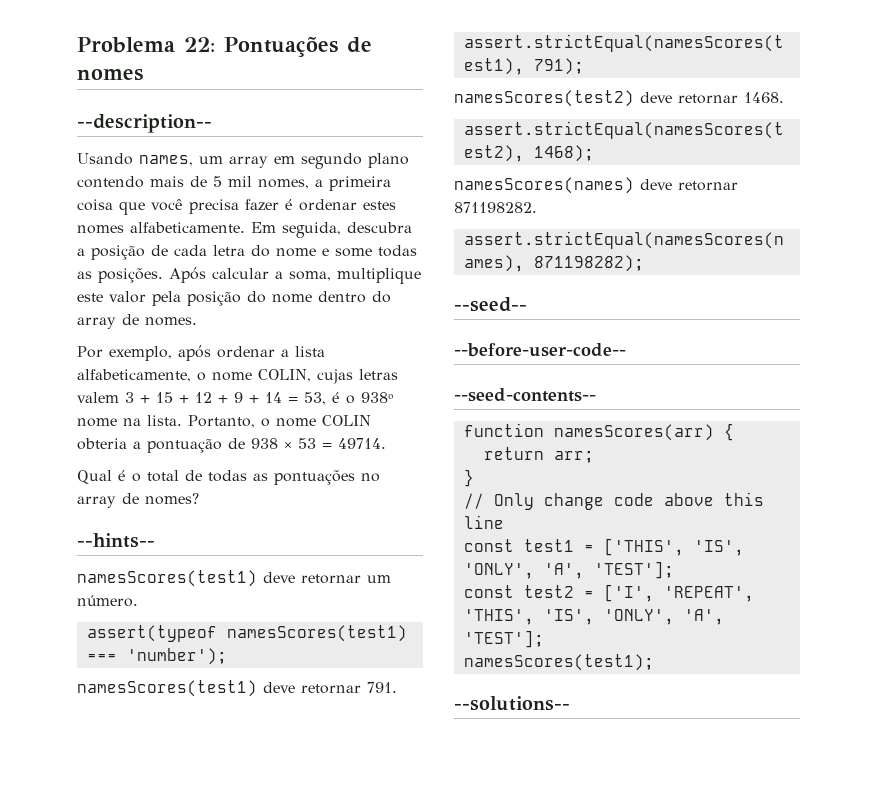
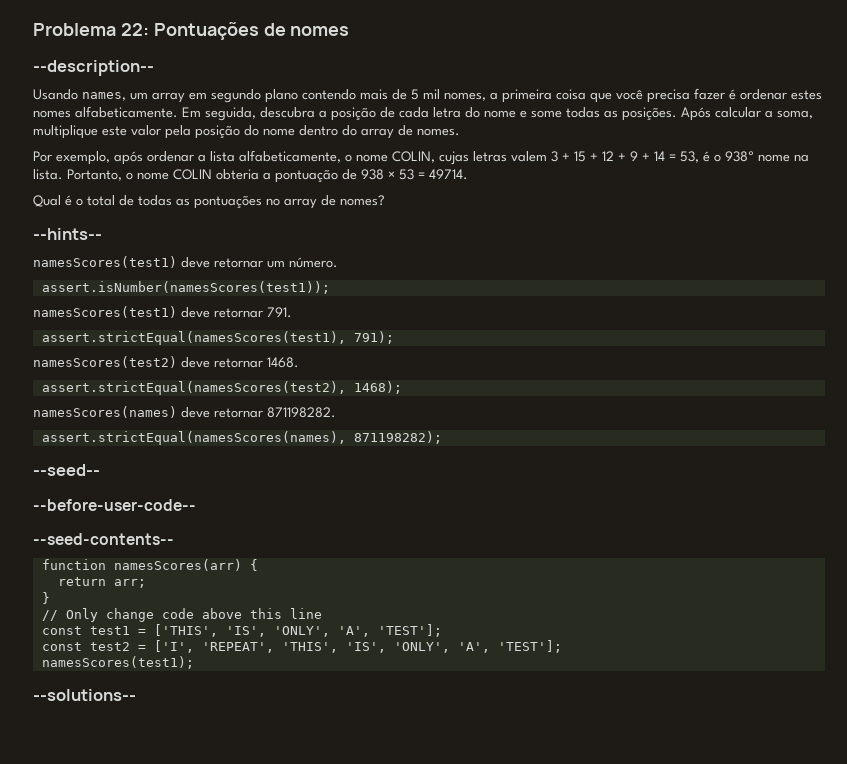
- assert(typeof namesScores(test1) === 'number');
+ assert.isNumber(namesScores(test1));

